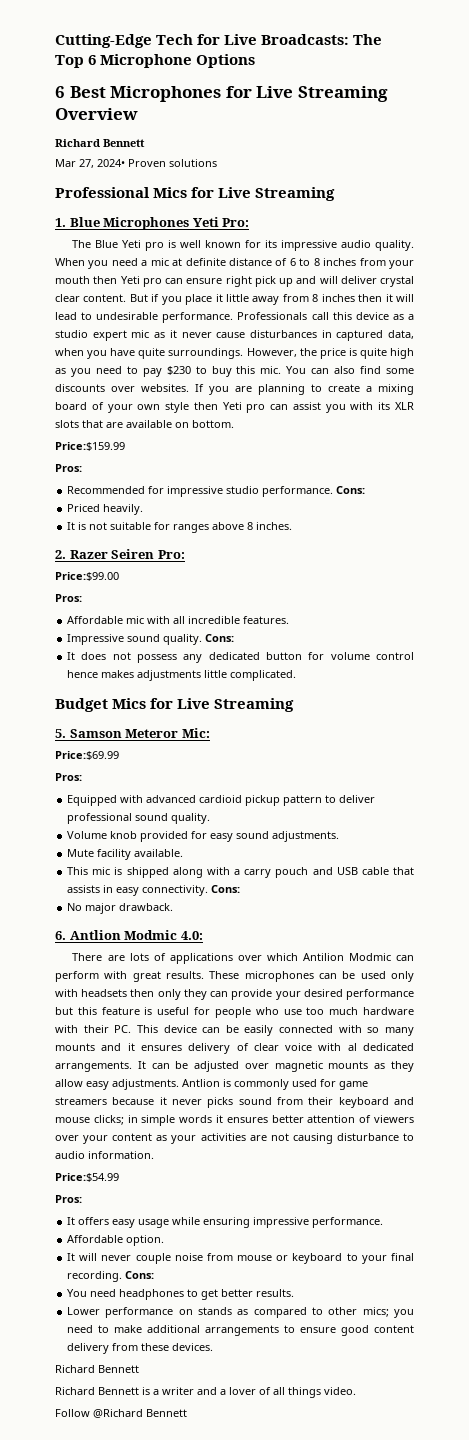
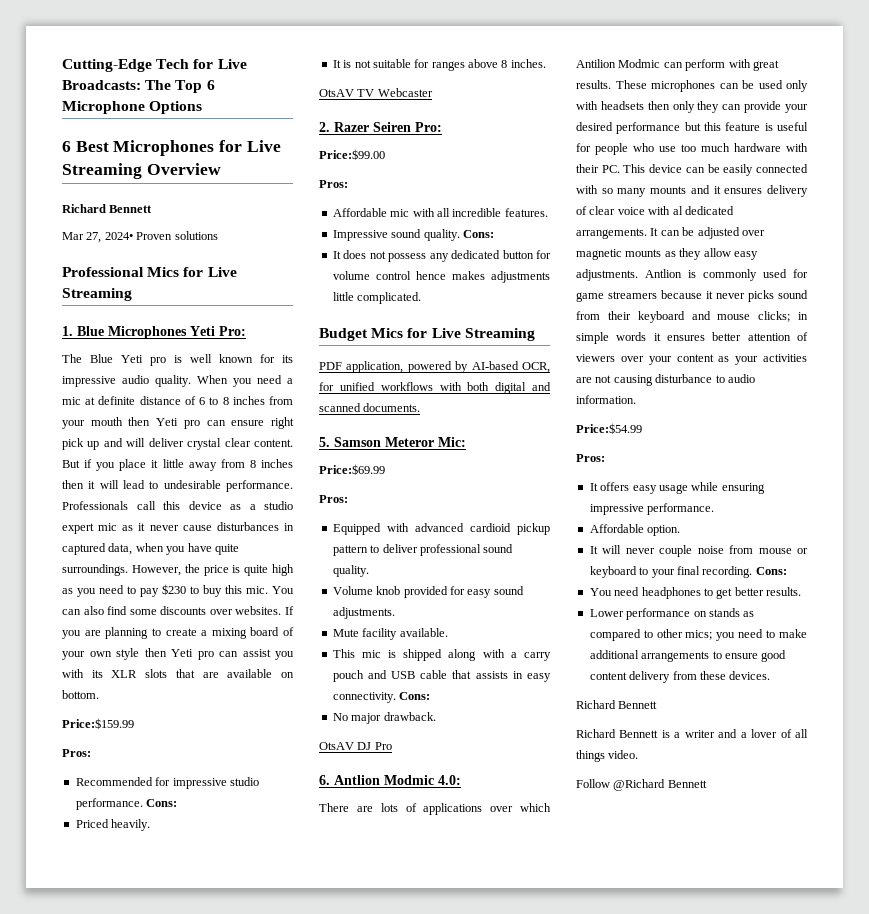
+ OtsAV TV Webcaster
+ PDF application, powered by AI-based OCR, for unified workflows with both digital and scanned documents.
+ OtsAV DJ Pro

